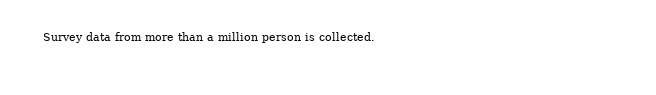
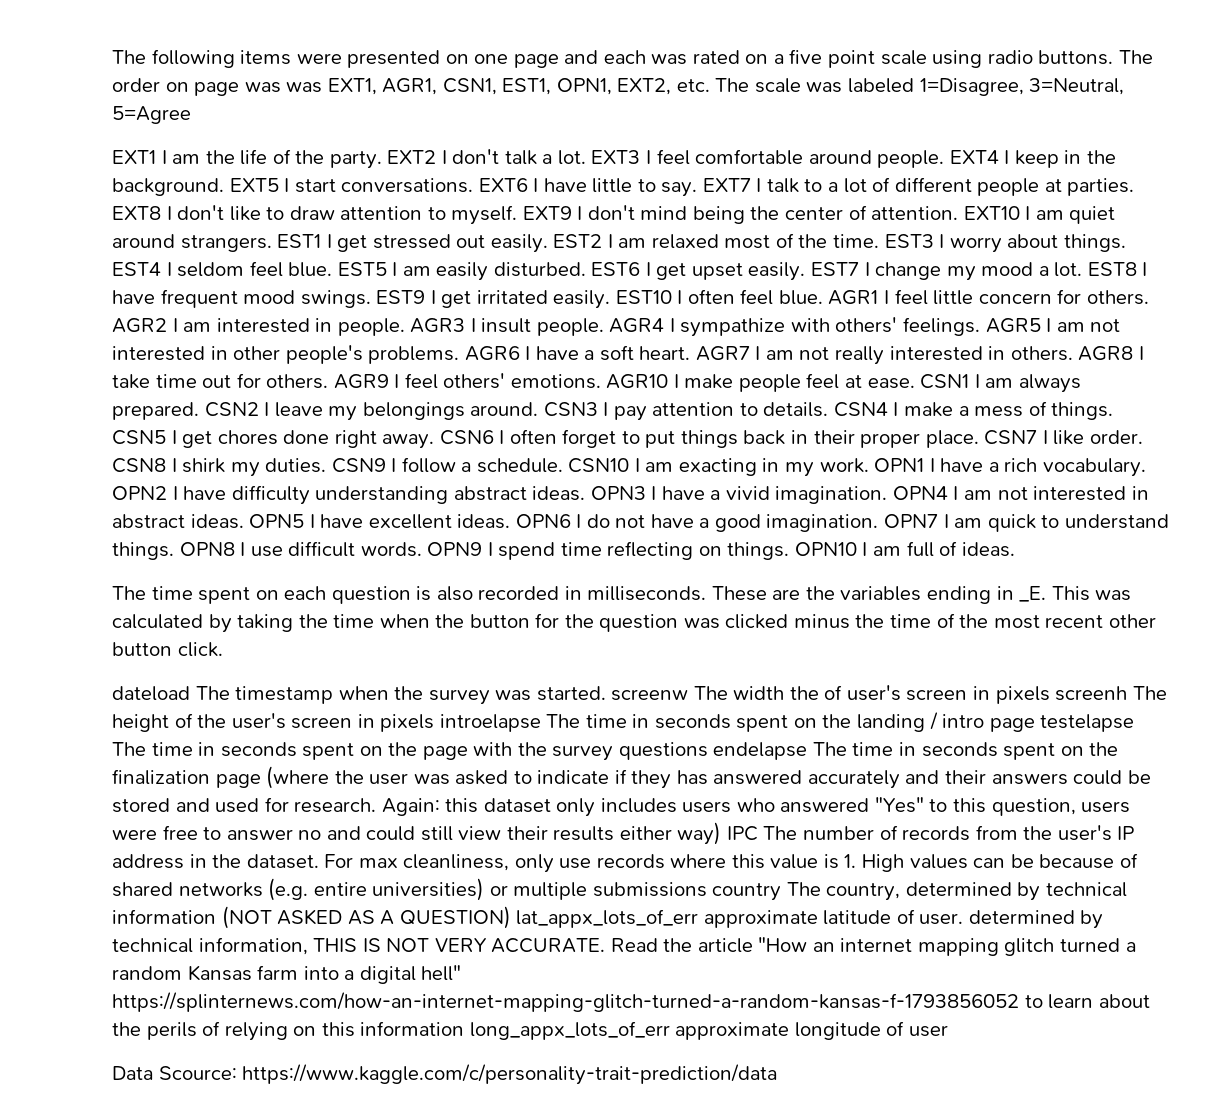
- Survey data from more than a million person is collected.
+ The following items were presented on one page and each was rated on a five point scale using radio buttons. The order on page was was EXT1, AGR1, CSN1, EST1, OPN1, EXT2, etc. The scale was labeled 1=Disagree, 3=Neutral, 5=Agree
+ EXT1 I am the life of the party. EXT2 I don't talk a lot. EXT3 I feel comfortable around people. EXT4 I keep in the background. EXT5 I start conversations. EXT6 I have little to say. EXT7 I talk to a lot of different people at parties. EXT8 I don't like to draw attention to myself. EXT9 I don't mind being the center of attention. EXT10 I am quiet around strangers. EST1 I get stressed out easily. EST2 I am relaxed most of the time. EST3 I worry about things. EST4 I seldom feel blue. EST5 I am easily disturbed. EST6 I get upset easily. EST7 I change my mood a lot. EST8 I have frequent mood swings. EST9 I get irritated easily. EST10 I often feel blue. AGR1 I feel little concern for others. AGR2 I am interested in people. AGR3 I insult people. AGR4 I sympathize with others' feelings. AGR5 I am not interested in other people's problems. AGR6 I have a soft heart. AGR7 I am not really interested in others. AGR8 I take time out for others. AGR9 I feel others' emotions. AGR10 I make people feel at ease. CSN1 I am always prepared. CSN2 I leave my belongings around. CSN3 I pay attention to details. CSN4 I make a mess of things. CSN5 I get chores done right away. CSN6 I often forget to put things back in their proper place. CSN7 I like order. CSN8 I shirk my duties. CSN9 I follow a schedule. CSN10 I am exacting in my work. OPN1 I have a rich vocabulary. OPN2 I have difficulty understanding abstract ideas. OPN3 I have a vivid imagination. OPN4 I am not interested in abstract ideas. OPN5 I have excellent ideas. OPN6 I do not have a good imagination. OPN7 I am quick to understand things. OPN8 I use difficult words. OPN9 I spend time reflecting on things. OPN10 I am full of ideas.
+ The time spent on each question is also recorded in milliseconds. These are the variables ending in _E. This was calculated by taking the time when the button for the question was clicked minus the time of the most recent other button click.
+ dateload The timestamp when the survey was started. screenw The width the of user's screen in pixels screenh The height of the user's screen in pixels introelapse The time in seconds spent on the landing / intro page testelapse The time in seconds spent on the page with the survey questions endelapse The time in seconds spent on the finalization page (where the user was asked to indicate if they has answered accurately and their answers could be stored and used for research. Again: this dataset only includes users who answered "Yes" to this question, users were free to answer no and could still view their results either way) IPC The number of records from the user's IP address in the dataset. For max cleanliness, only use records where this value is 1. High values can be because of shared networks (e.g. entire universities) or multiple submissions country The country, determined by technical information (NOT ASKED AS A QUESTION) lat_appx_lots_of_err approximate latitude of user. determined by technical information, THIS IS NOT VERY ACCURATE. Read the article "How an internet mapping glitch turned a random Kansas farm into a digital hell" https://splinternews.com/how-an-internet-mapping-glitch-turned-a-random-kansas-f-1793856052 to learn about the perils of relying on this information long_appx_lots_of_err approximate longitude of user
+ Data Scource: https://www.kaggle.com/c/personality-trait-prediction/data

